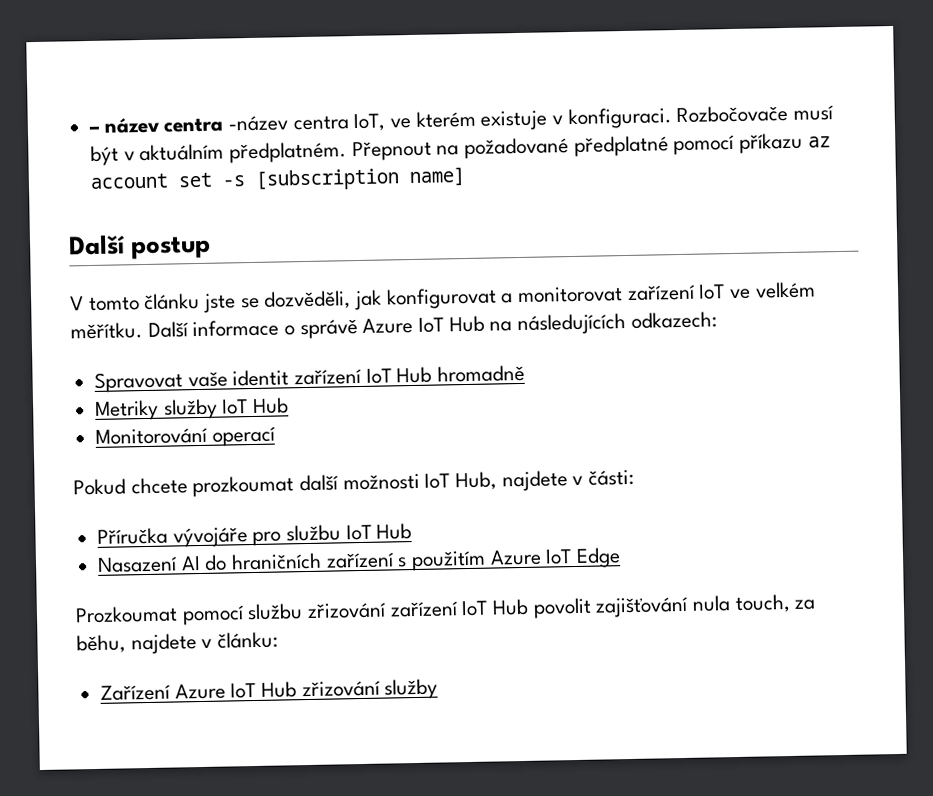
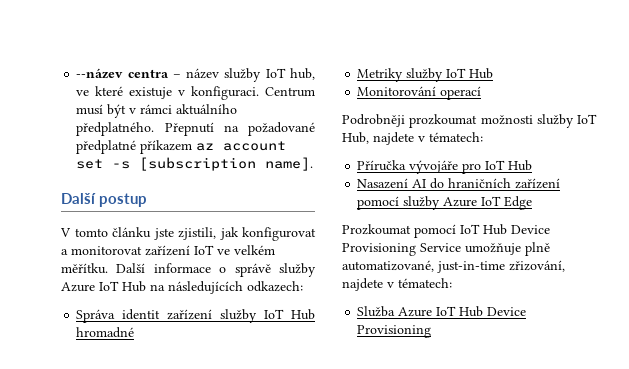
- – název centra -název centra IoT, ve kterém existuje v konfiguraci.
+ --název centra – název služby IoT hub, ve které existuje v konfiguraci.
- Rozbočovače musí být v aktuálním předplatném. Přepnout na požadované předplatné pomocí příkazu az account set -s [subscription name]
+ Centrum musí být v rámci aktuálního předplatného. Přepnutí na požadované předplatné příkazem az account set -s [subscription name].
- V tomto článku jste se dozvěděli, jak konfigurovat a monitorovat zařízení IoT ve velkém měřítku.
+ V tomto článku jste zjistili, jak konfigurovat a monitorovat zařízení IoT ve velkém měřítku.
- Další informace o správě Azure IoT Hub na následujících odkazech:
+ Další informace o správě služby Azure IoT Hub na následujících odkazech:
- Spravovat vaše identit zařízení IoT Hub hromadně
+ Správa identit zařízení služby IoT Hub hromadné
- Pokud chcete prozkoumat další možnosti IoT Hub, najdete v části:
+ Podrobněji prozkoumat možnosti služby IoT Hub, najdete v tématech:
- Příručka vývojáře pro službu IoT Hub
+ Příručka vývojáře pro IoT Hub
- Nasazení AI do hraničních zařízení s použitím Azure IoT Edge
+ Nasazení AI do hraničních zařízení pomocí služby Azure IoT Edge
- Prozkoumat pomocí službu zřizování zařízení IoT Hub povolit zajišťování nula touch, za běhu, najdete v článku:
- Zařízení Azure IoT Hub zřizování služby
+ Prozkoumat pomocí IoT Hub Device Provisioning Service umožňuje plně automatizované, just-in-time zřizování, najdete v tématech:
+ Služba Azure IoT Hub Device Provisioning

